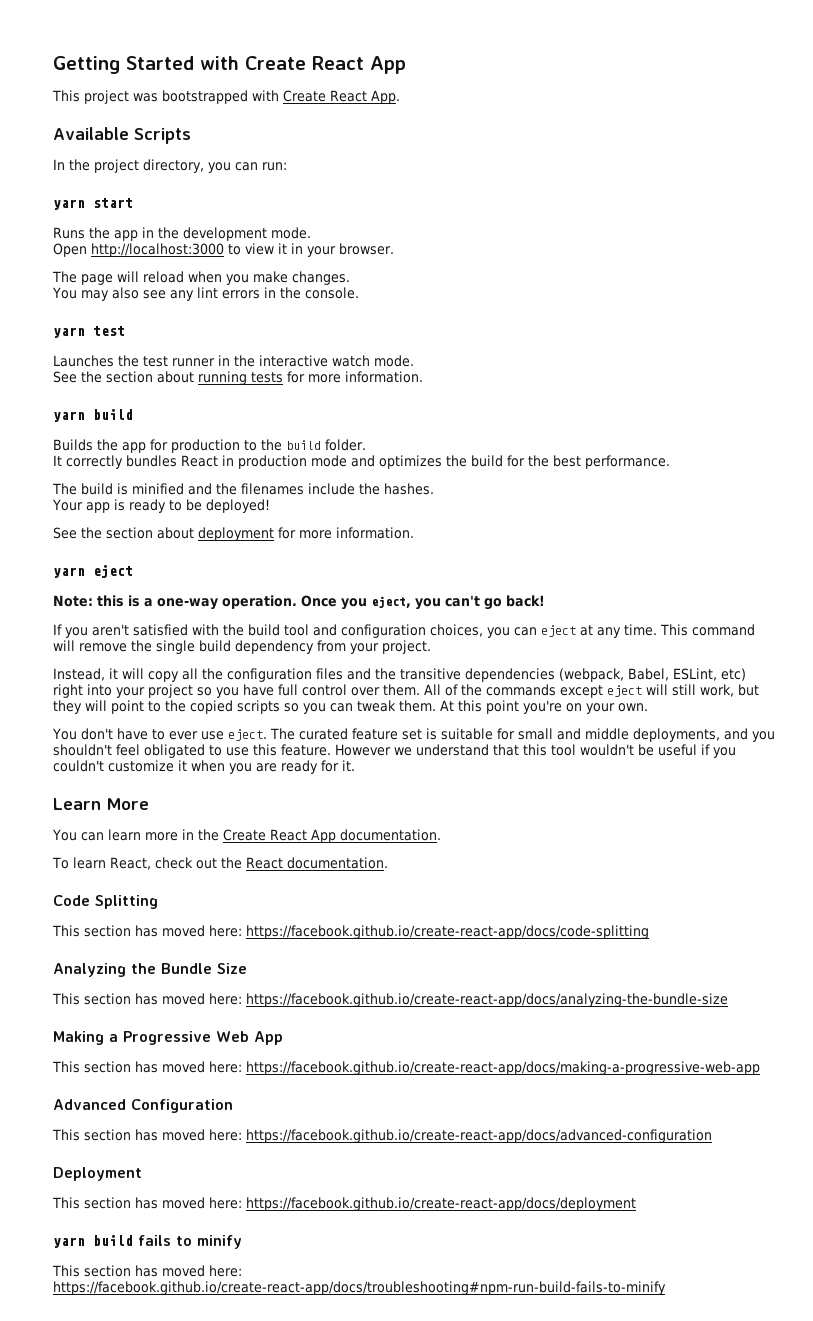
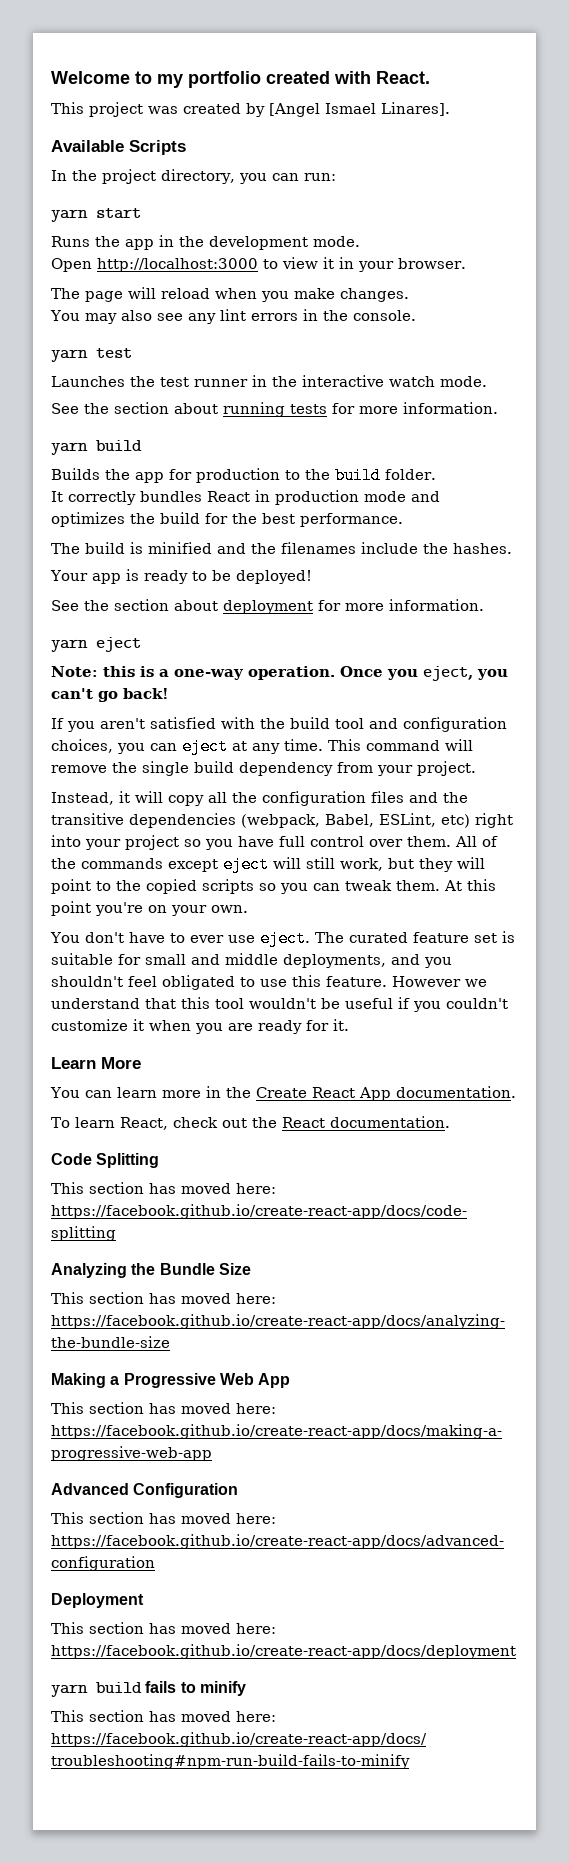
- Getting Started with Create React App
- This project was bootstrapped with Create React App.
+ Welcome to my portfolio created with React.
+ This project was created by [Angel Ismael Linares].

